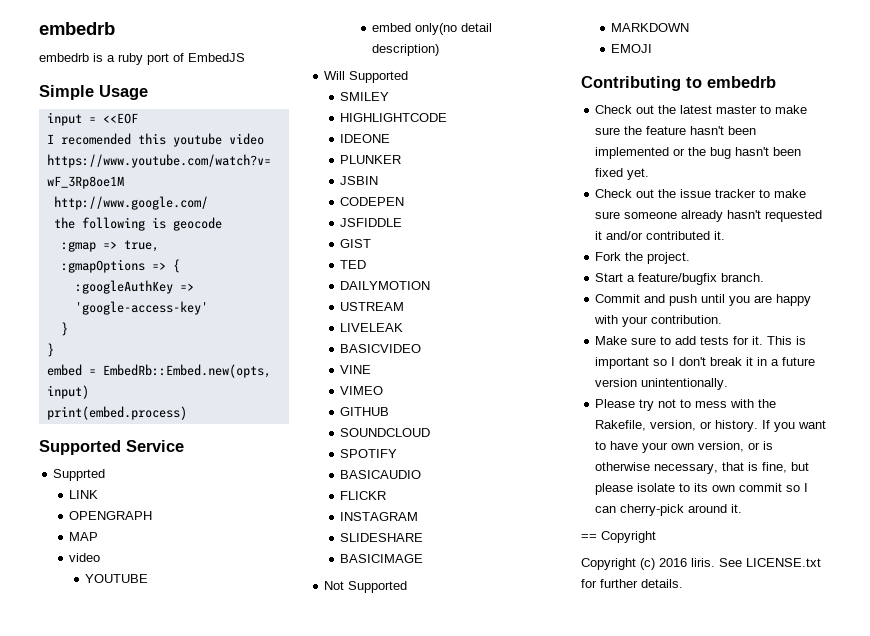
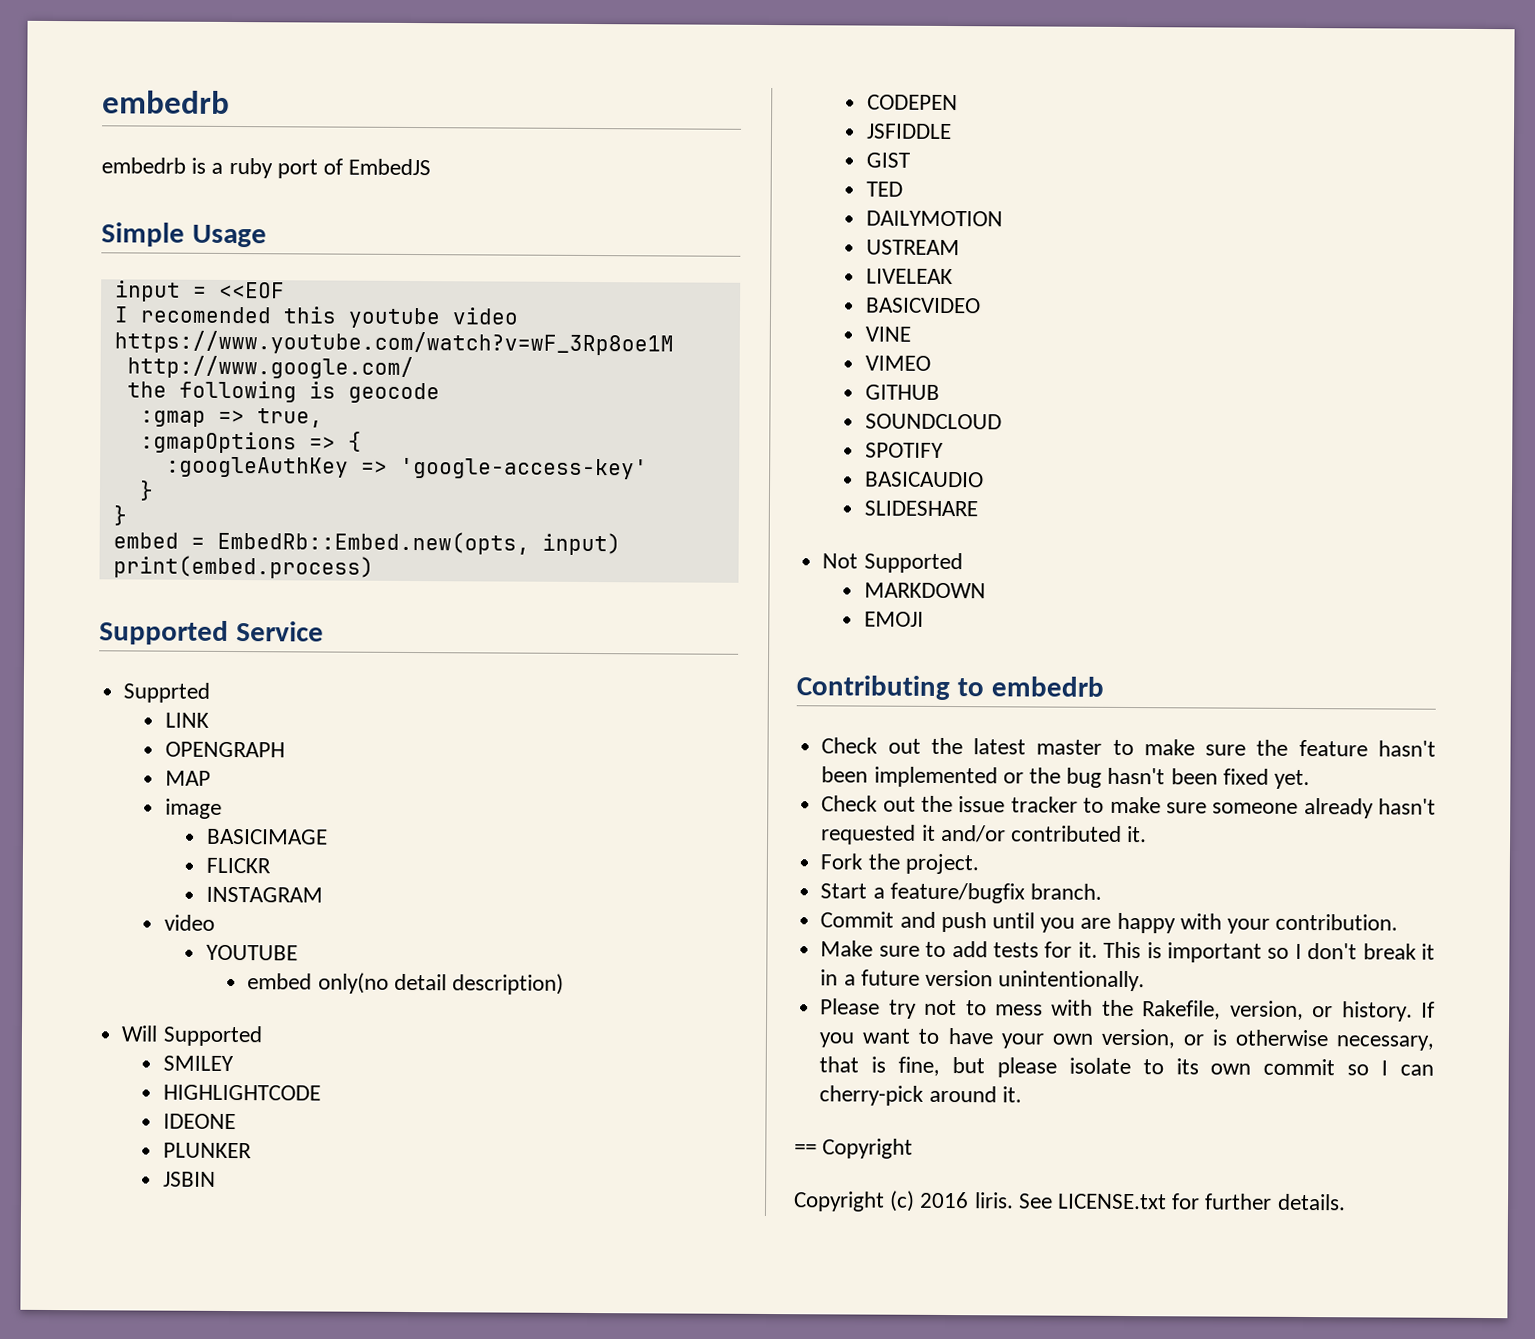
+ image
+ BASICIMAGE
+ FLICKR
+ INSTAGRAM
- FLICKR
- INSTAGRAM
- BASICIMAGE

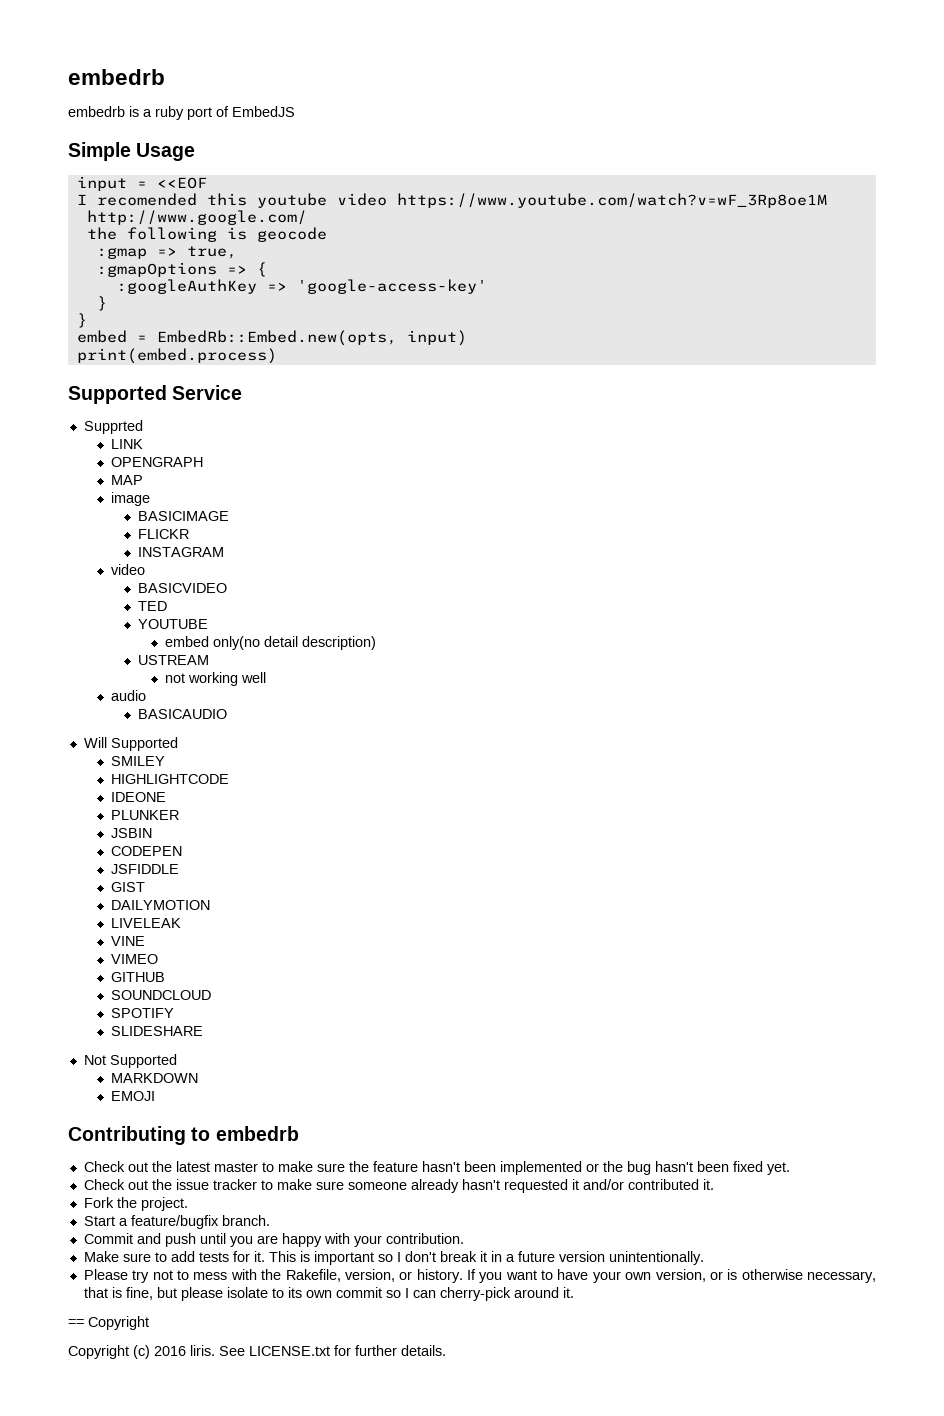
+ BASICVIDEO
+ TED
+ USTREAM
+ not working well
+ audio
+ BASICAUDIO
- TED
- USTREAM
- BASICVIDEO
- BASICAUDIO

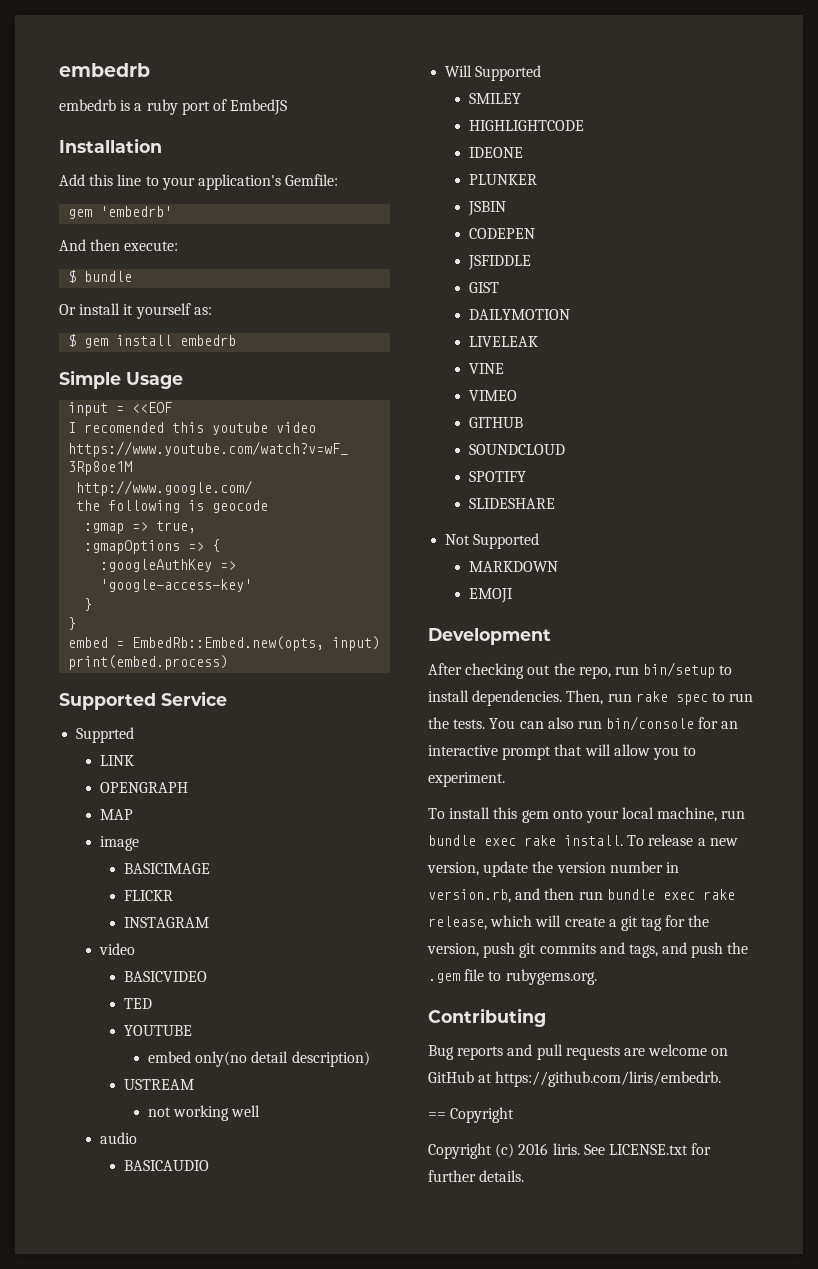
+ Installation
+ Add this line to your application's Gemfile:
+ gem 'embedrb'
+ And then execute:
+ $ bundle
+ Or install it yourself as:
+ $ gem install embedrb
- Contributing to embedrb
- Check out the latest master to make sure the feature hasn't been implemented or the bug hasn't been fixed yet.
- Check out the issue tracker to make sure someone already hasn't requested it and/or contributed it.
- Fork the project.
- Start a feature/bugfix branch.
- Commit and push until you are happy with your contribution.
- Make sure to add tests for it. This is important so I don't break it in a future version unintentionally.
- Please try not to mess with the Rakefile, version, or history. If you want to have your own version, or is otherwise necessary, that is fine, but please isolate to its own commit so I can cherry-pick around it.
+ Development
+ After checking out the repo, run bin/setup to install dependencies. Then, run rake spec to run the tests. You can also run bin/console for an interactive prompt that will allow you to experiment.
+ To install this gem onto your local machine, run bundle exec rake install. To release a new version, update the version number in version.rb, and then run bundle exec rake release, which will create a git tag for the version, push git commits and tags, and push the .gem file to rubygems.org.
+ Contributing
+ Bug reports and pull requests are welcome on GitHub at https://github.com/liris/embedrb.

